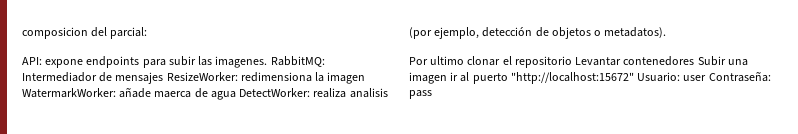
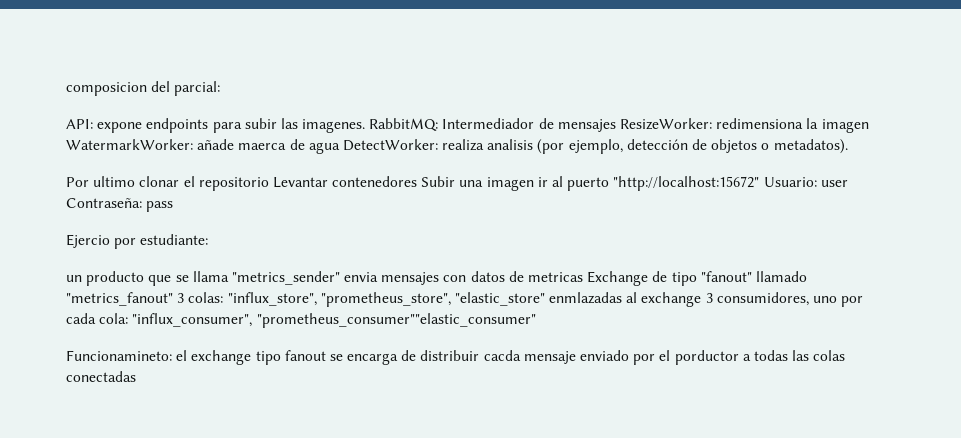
+ Ejercio por estudiante:
+ un producto que se llama "metrics_sender" envia mensajes con datos de metricas Exchange de tipo "fanout" llamado "metrics_fanout" 3 colas: "influx_store", "prometheus_store", "elastic_store" enmlazadas al exchange 3 consumidores, uno por cada cola: "influx_consumer", "prometheus_consumer""elastic_consumer"
+ Funcionamineto: el exchange tipo fanout se encarga de distribuir cacda mensaje enviado por el porductor a todas las colas conectadas

